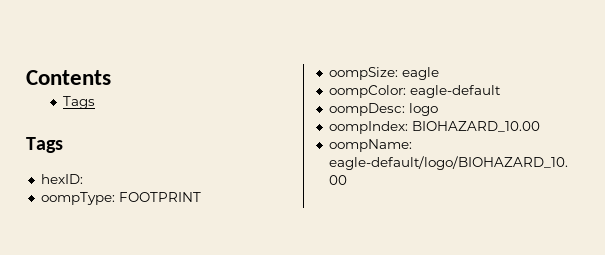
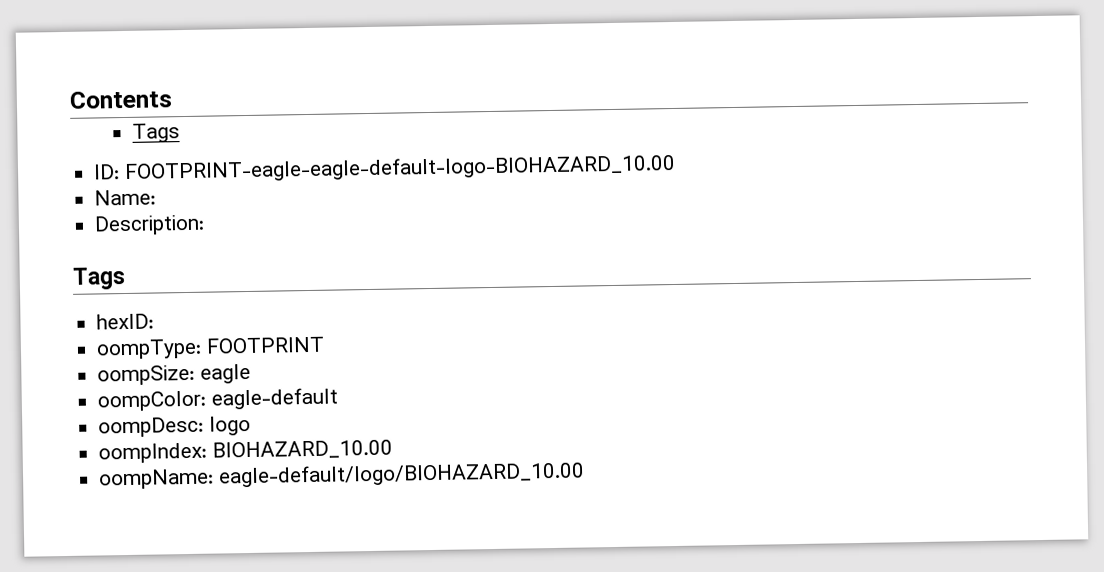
+ ID: FOOTPRINT-eagle-eagle-default-logo-BIOHAZARD_10.00
+ Name:
+ Description:

